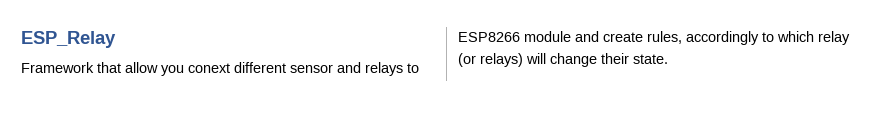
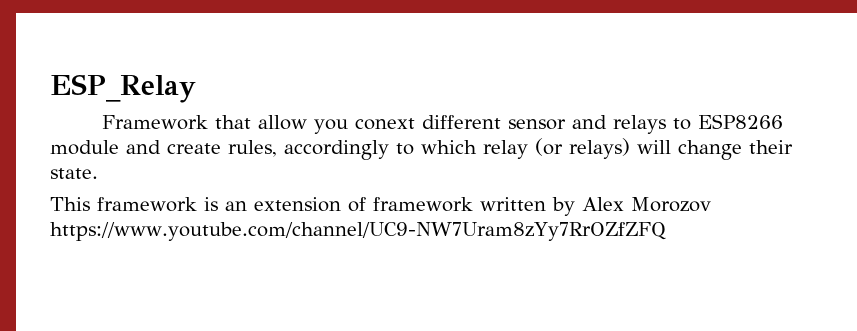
+ This framework is an extension of framework written by Alex Morozov https://www.youtube.com/channel/UC9-NW7Uram8zYy7RrOZfZFQ

